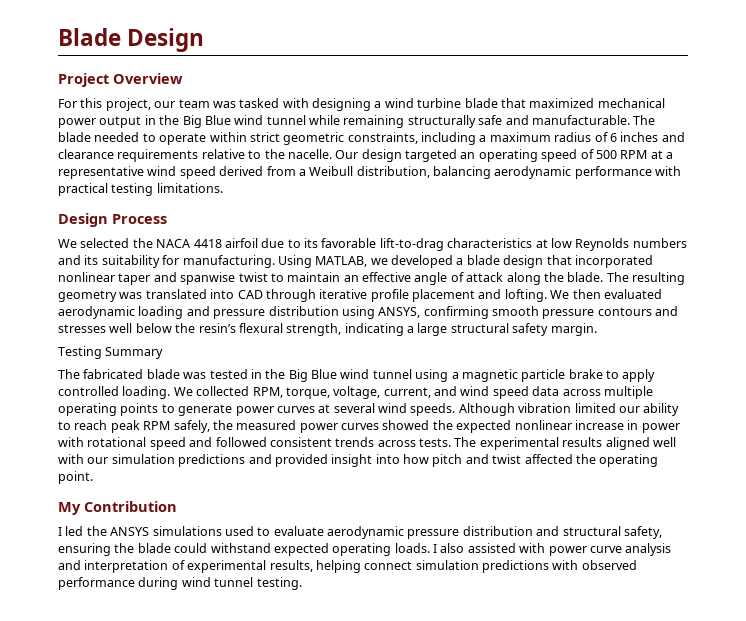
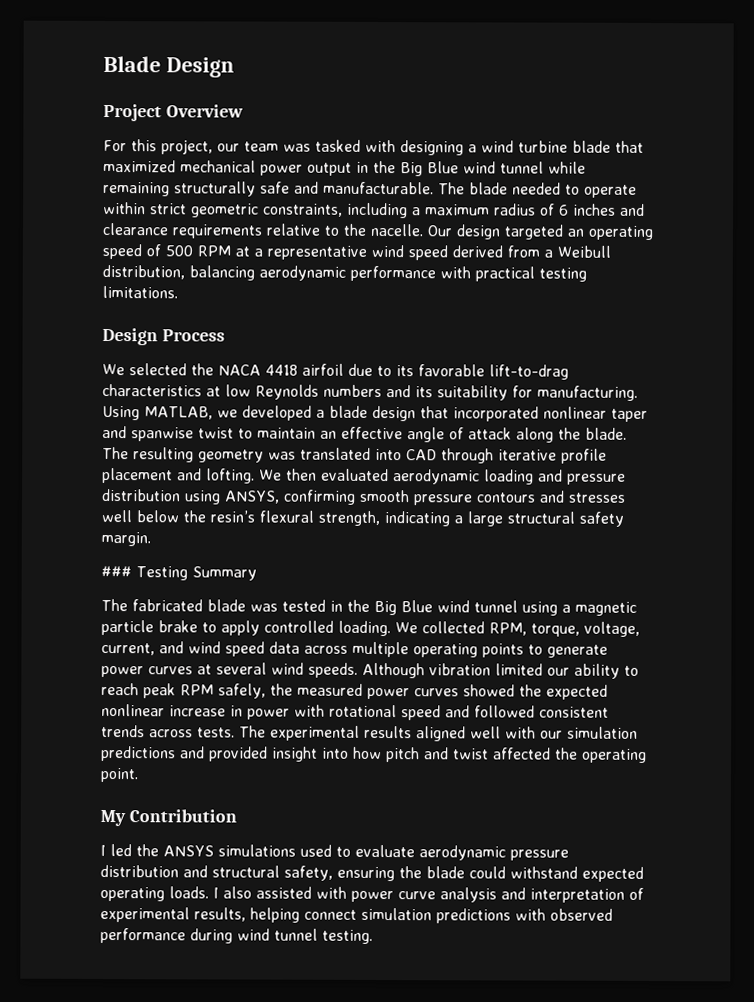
- Testing Summary
+ ### Testing Summary

